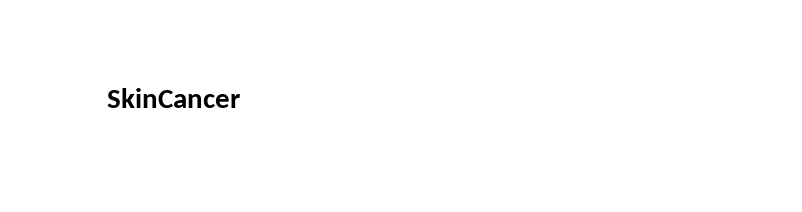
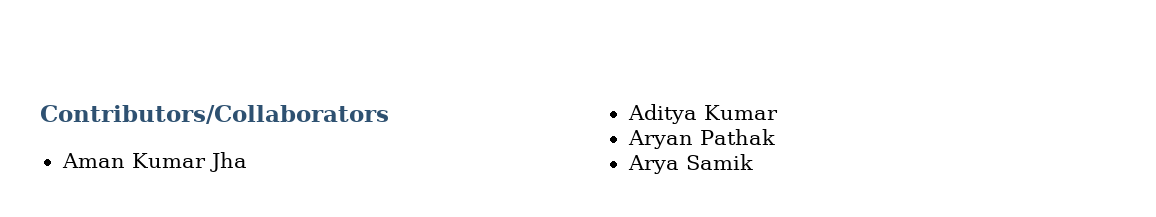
- SkinCancer
+ Contributors/Collaborators
+ Aman Kumar Jha
+ Aditya Kumar
+ Aryan Pathak
+ Arya Samik

